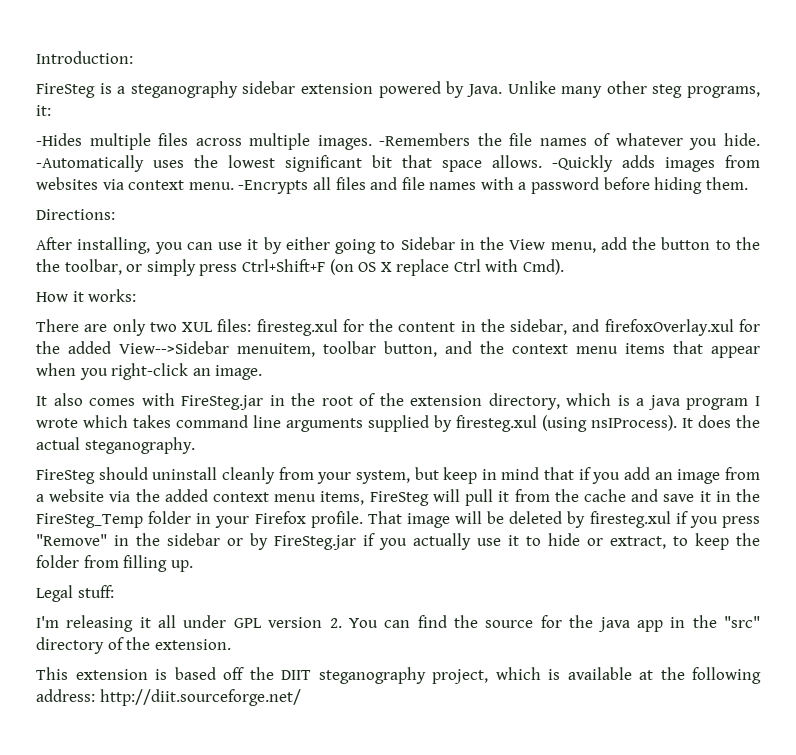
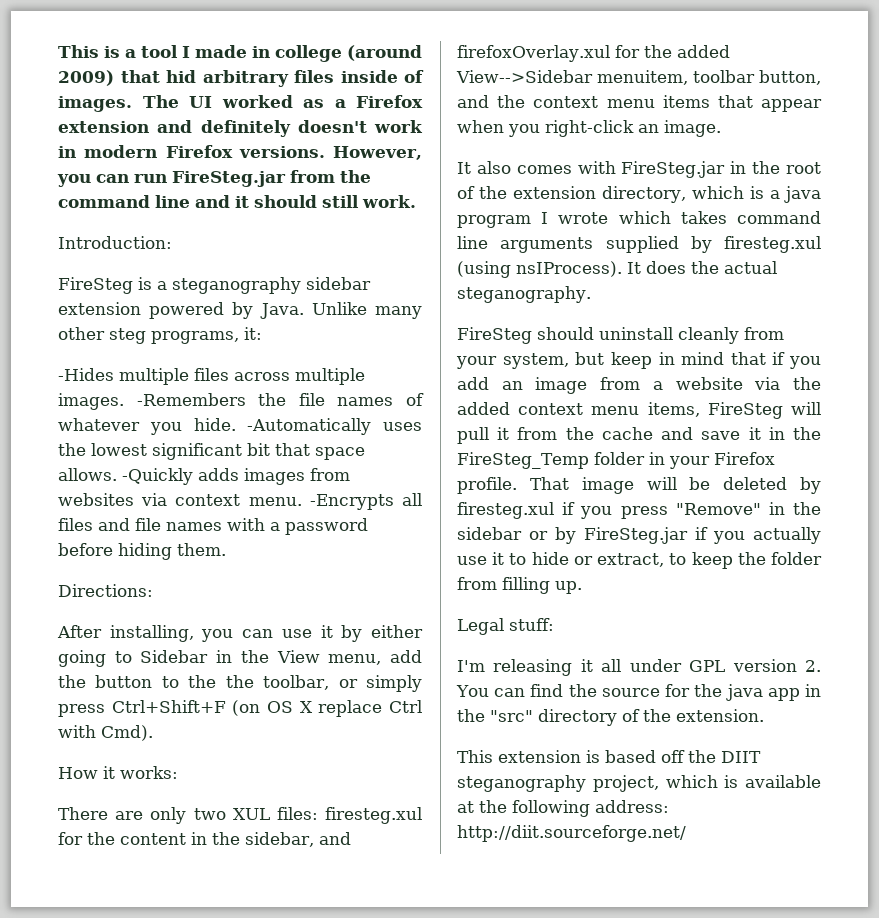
+ This is a tool I made in college (around 2009) that hid arbitrary files inside of images. The UI worked as a Firefox extension and definitely doesn't work in modern Firefox versions. However, you can run FireSteg.jar from the command line and it should still work.

